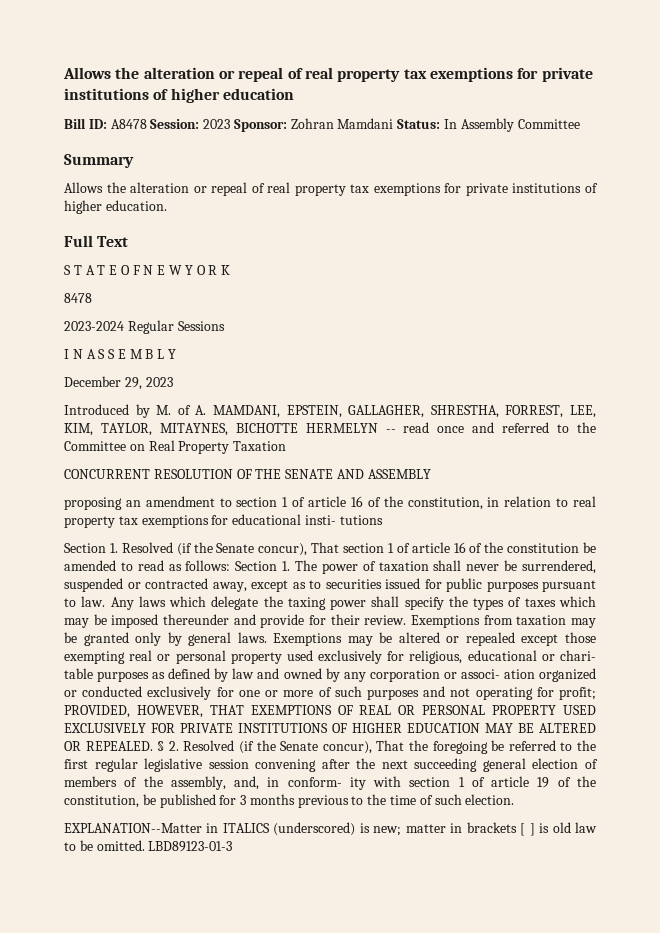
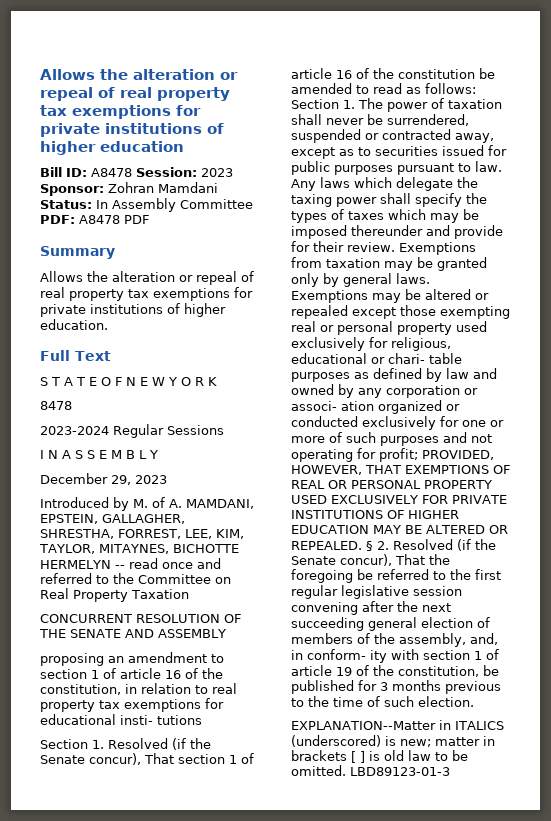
- Bill ID: A8478 Session: 2023 Sponsor: Zohran Mamdani Status: In Assembly Committee
+ Bill ID: A8478 Session: 2023 Sponsor: Zohran Mamdani Status: In Assembly Committee PDF: A8478 PDF

